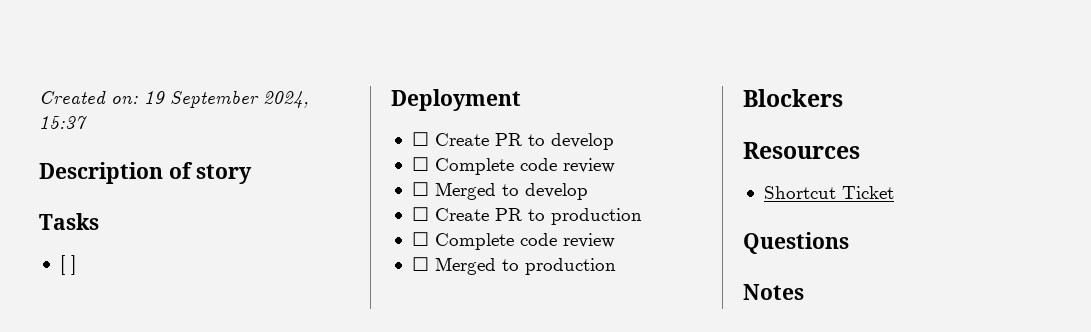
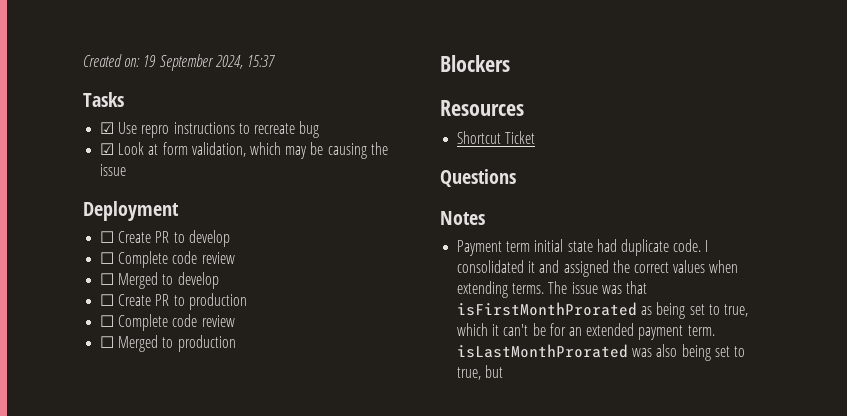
- Description of story
  Tasks
- [ ]
+ ☑ Use repro instructions to recreate bug
+ ☑ Look at form validation, which may be causing the issue
+ Payment term initial state had duplicate code. I consolidated it and assigned the correct values when extending terms. The issue was that isFirstMonthProrated as being set to true, which it can't be for an extended payment term. isLastMonthProrated was also being set to true, but

